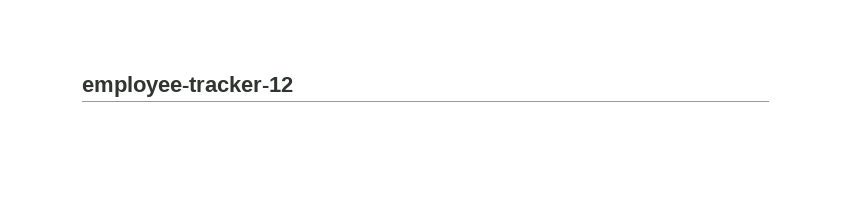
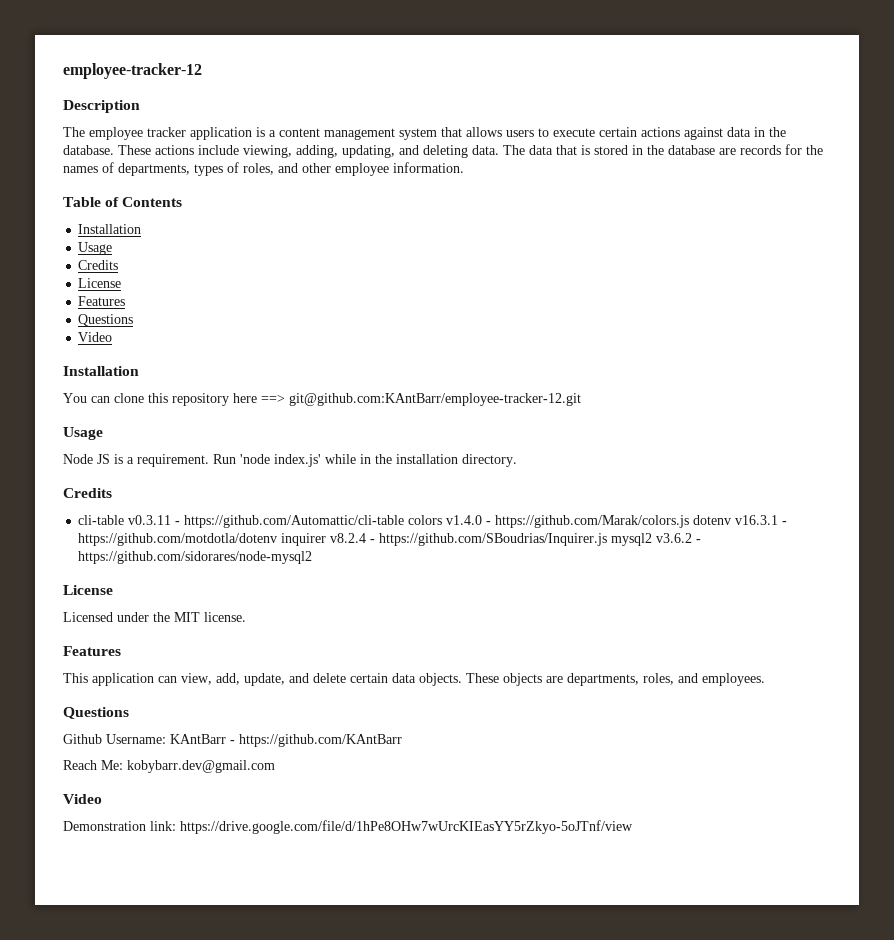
+ Description
+ The employee tracker application is a content management system that allows users to execute certain actions against data in the database. These actions include viewing, adding, updating, and deleting data. The data that is stored in the database are records for the names of departments, types of roles, and other employee information.
+ Table of Contents
+ Installation
+ Usage
+ Credits
+ License
+ Features
+ Questions
+ Video
+ Installation
+ You can clone this repository here ==> git@github.com:KAntBarr/employee-tracker-12.git
+ Usage
+ Node JS is a requirement. Run 'node index.js' while in the installation directory.
+ Credits
+ cli-table v0.3.11 - https://github.com/Automattic/cli-table colors v1.4.0 - https://github.com/Marak/colors.js dotenv v16.3.1 - https://github.com/motdotla/dotenv inquirer v8.2.4 - https://github.com/SBoudrias/Inquirer.js mysql2 v3.6.2 - https://github.com/sidorares/node-mysql2
+ License
+ Licensed under the MIT license.
+ Features
+ This application can view, add, update, and delete certain data objects. These objects are departments, roles, and employees.
+ Questions
+ Github Username: KAntBarr - https://github.com/KAntBarr
+ Reach Me: kobybarr.dev@gmail.com
+ Video
+ Demonstration link: https://drive.google.com/file/d/1hPe8OHw7wUrcKIEasYY5rZkyo-5oJTnf/view

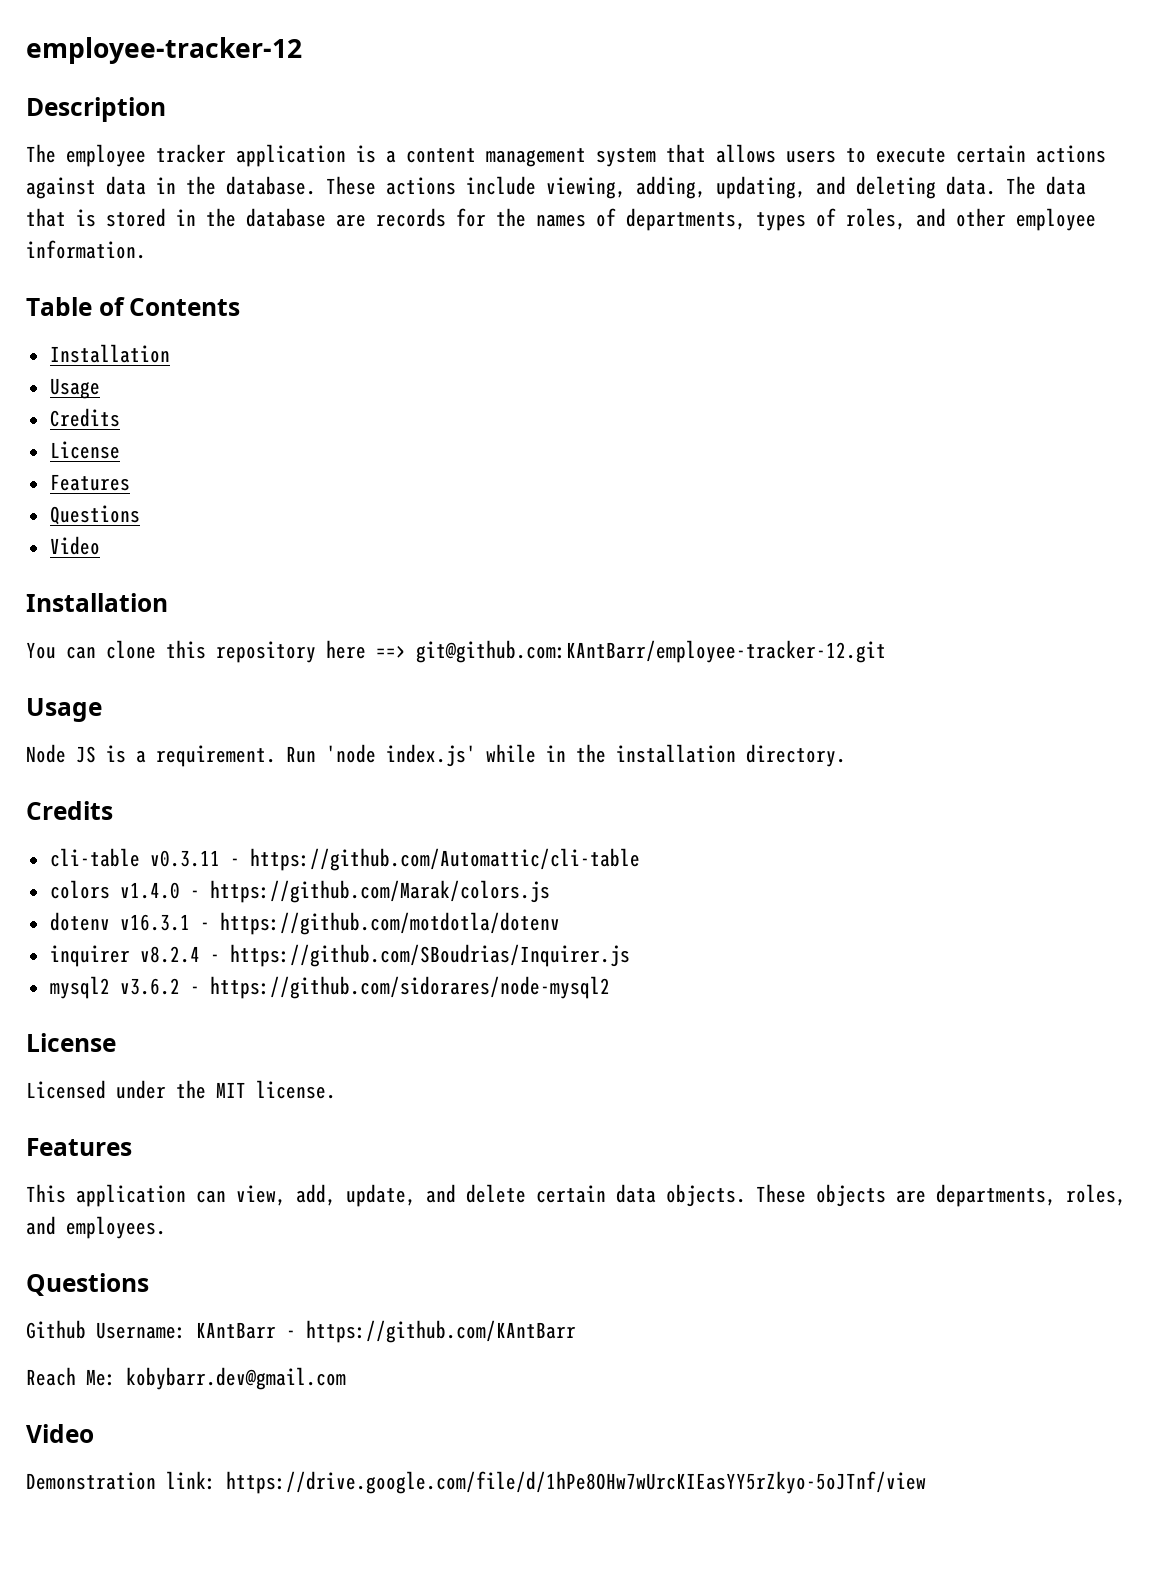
- cli-table v0.3.11 - https://github.com/Automattic/cli-table colors v1.4.0 - https://github.com/Marak/colors.js dotenv v16.3.1 - https://github.com/motdotla/dotenv inquirer v8.2.4 - https://github.com/SBoudrias/Inquirer.js mysql2 v3.6.2 - https://github.com/sidorares/node-mysql2
+ cli-table v0.3.11 - https://github.com/Automattic/cli-table
+ colors v1.4.0 - https://github.com/Marak/colors.js
+ dotenv v16.3.1 - https://github.com/motdotla/dotenv
+ inquirer v8.2.4 - https://github.com/SBoudrias/Inquirer.js
+ mysql2 v3.6.2 - https://github.com/sidorares/node-mysql2

